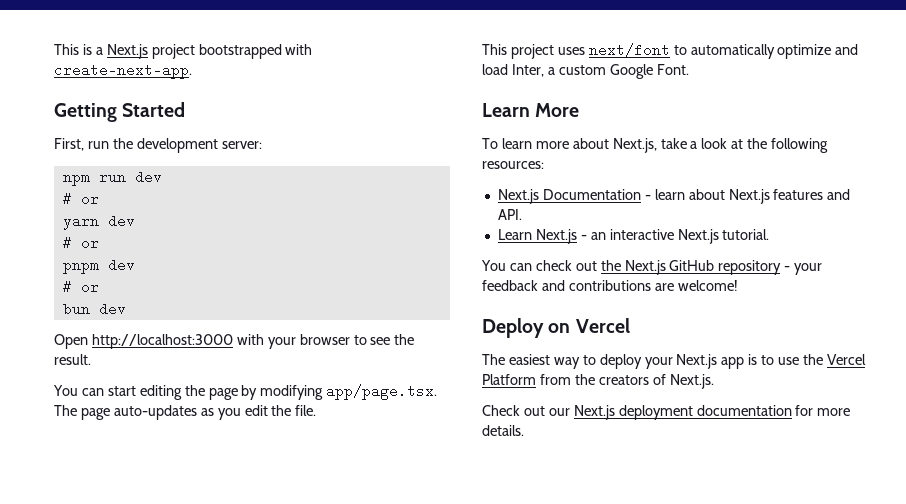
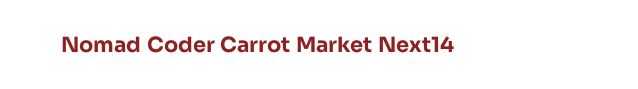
- This is a Next.js project bootstrapped with create-next-app.
- Getting Started
- First, run the development server:
- npm run dev
- # or
- yarn dev
- # or
- pnpm dev
- # or
- bun dev
- Open http://localhost:3000 with your browser to see the result.
- You can start editing the page by modifying app/page.tsx. The page auto-updates as you edit the file.
- This project uses next/font to automatically optimize and load Inter, a custom Google Font.
- Learn More
- To learn more about Next.js, take a look at the following resources:
- Next.js Documentation - learn about Next.js features and API.
- Learn Next.js - an interactive Next.js tutorial.
- You can check out the Next.js GitHub repository - your feedback and contributions are welcome!
- Deploy on Vercel
- The easiest way to deploy your Next.js app is to use the Vercel Platform from the creators of Next.js.
- Check out our Next.js deployment documentation for more details.
+ Nomad Coder Carrot Market Next14

